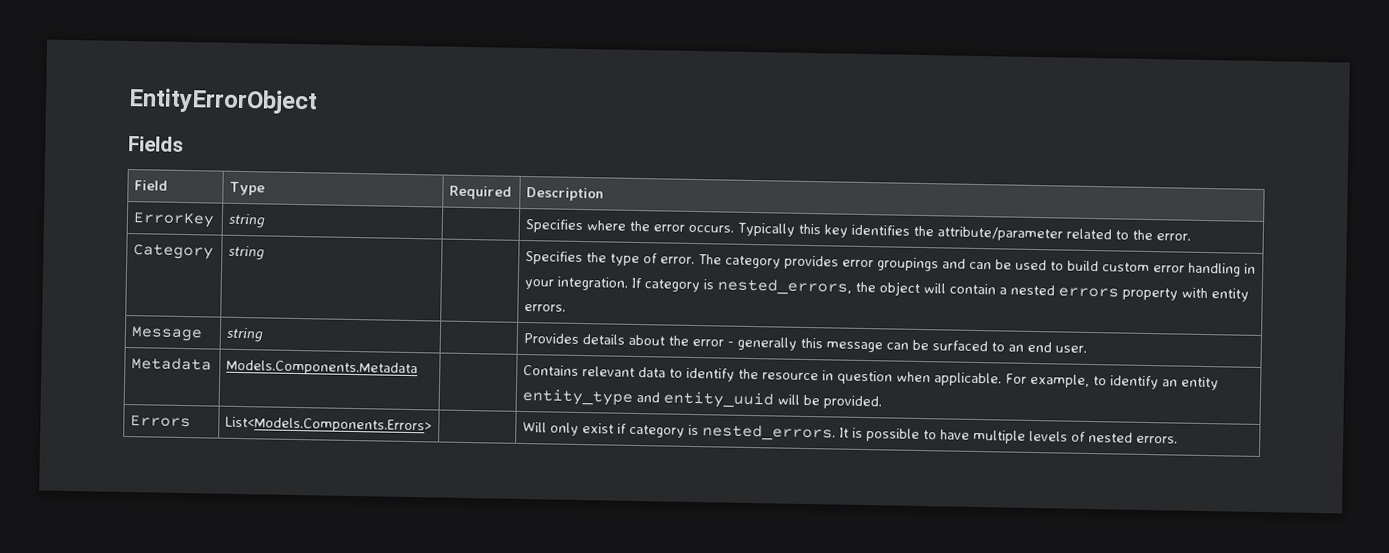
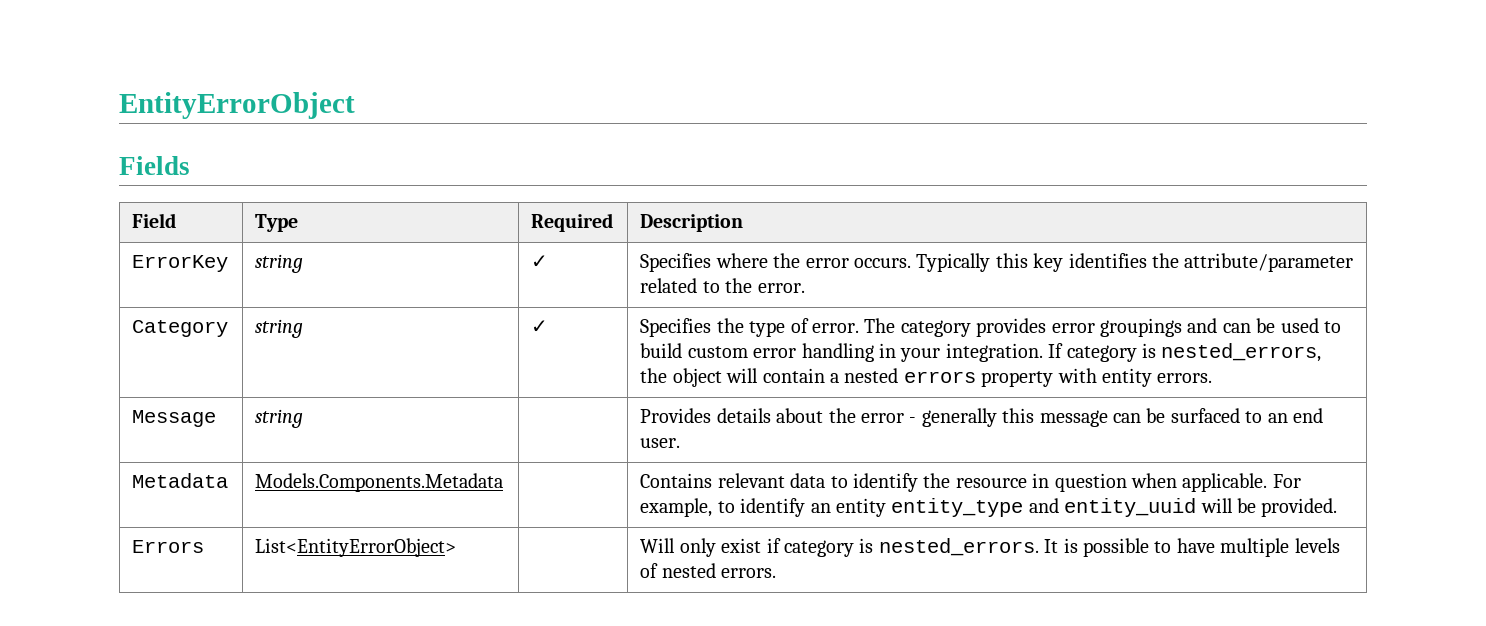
- ErrorKey | string | | Specifies where the error occurs. Typically this key identifies the attribute/parameter related to the error.
+ ErrorKey | string | ✓ | Specifies where the error occurs. Typically this key identifies the attribute/parameter related to the error.
- Category | string | | Specifies the type of error. The category provides error groupings and can be used to build custom error handling in your integration. If category is nested_errors, the object will contain a nested errors property with entity errors.
+ Category | string | ✓ | Specifies the type of error. The category provides error groupings and can be used to build custom error handling in your integration. If category is nested_errors, the object will contain a nested errors property with entity errors.
- Errors | List<Models.Components.Errors> | | Will only exist if category is nested_errors. It is possible to have multiple levels of nested errors.
+ Errors | List<EntityErrorObject> | | Will only exist if category is nested_errors. It is possible to have multiple levels of nested errors.

